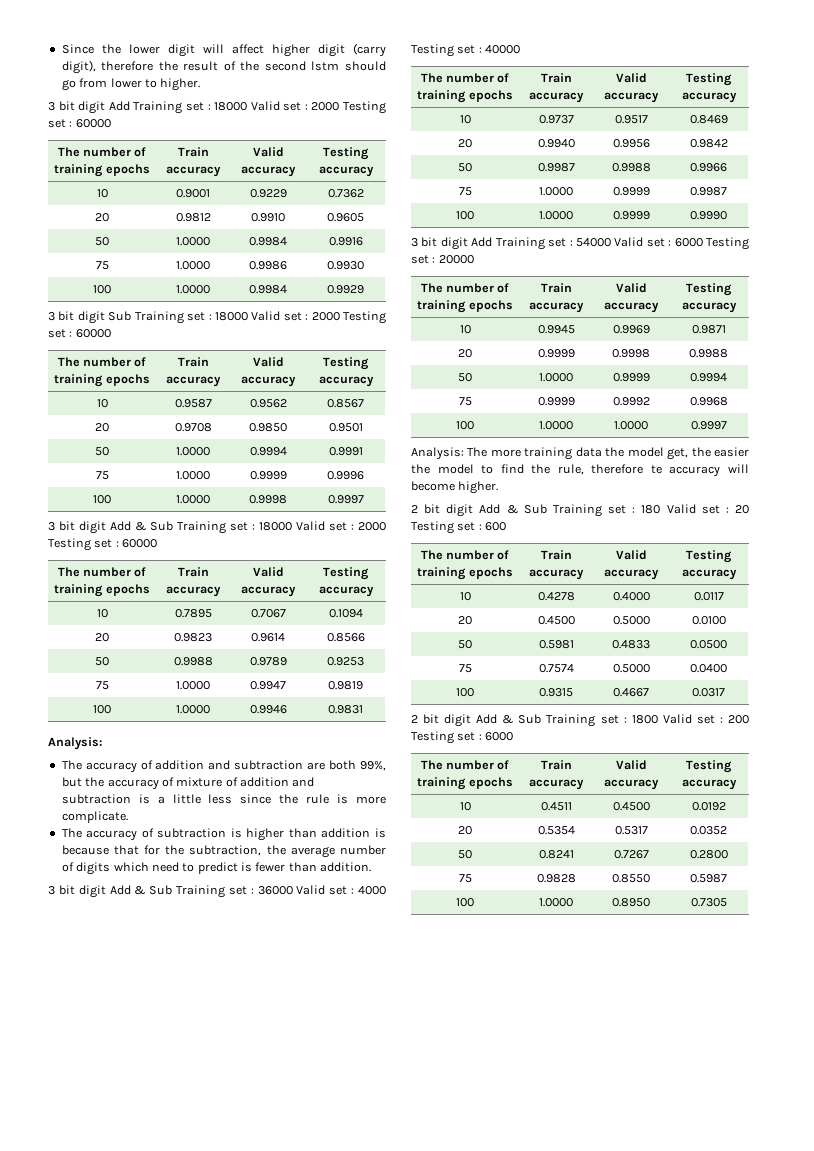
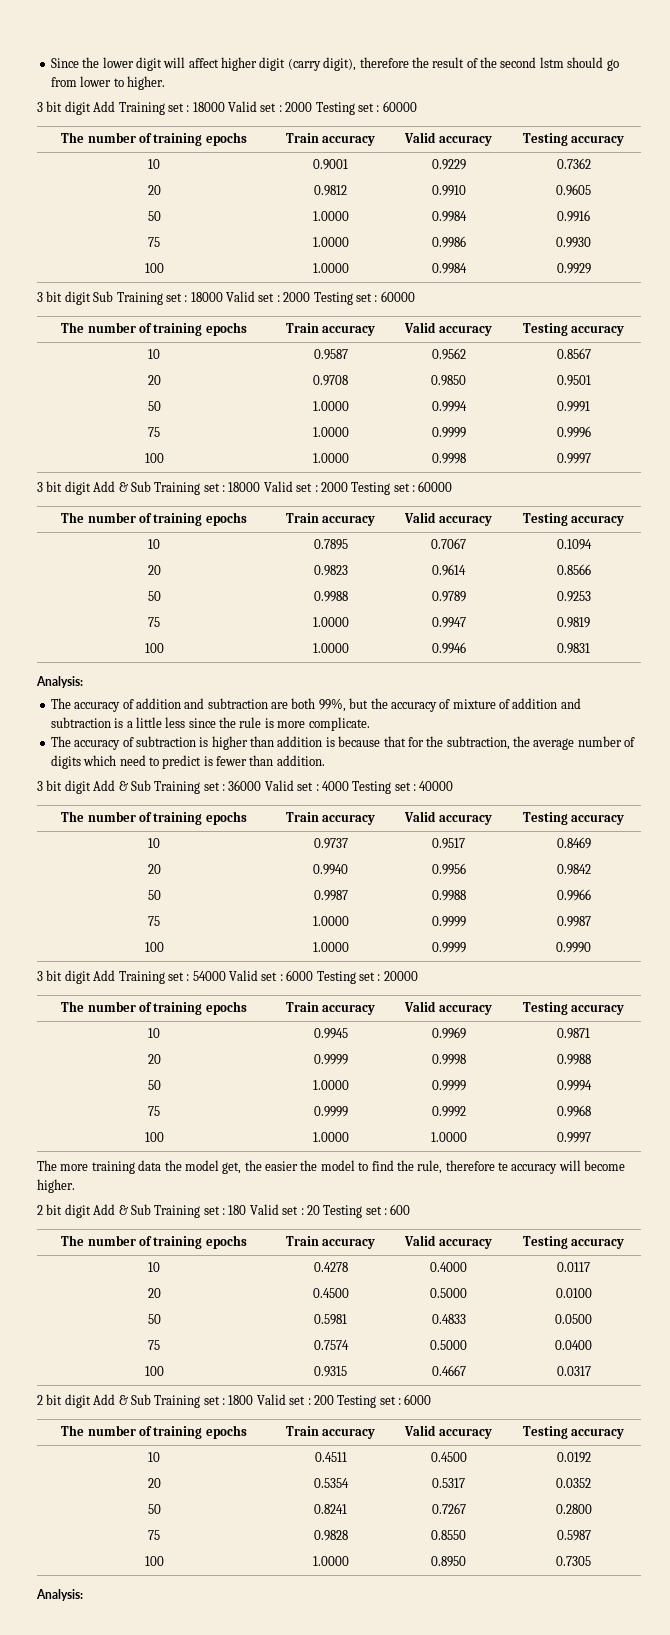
- Analysis: The more training data the model get, the easier the model to find the rule, therefore te accuracy will become higher.
+ The more training data the model get, the easier the model to find the rule, therefore te accuracy will become higher.
  100 | 1.0000 | 0.8950 | 0.7305
+ Analysis:

